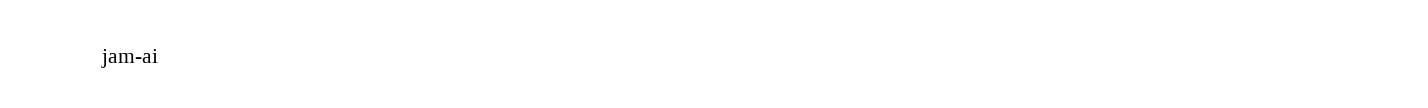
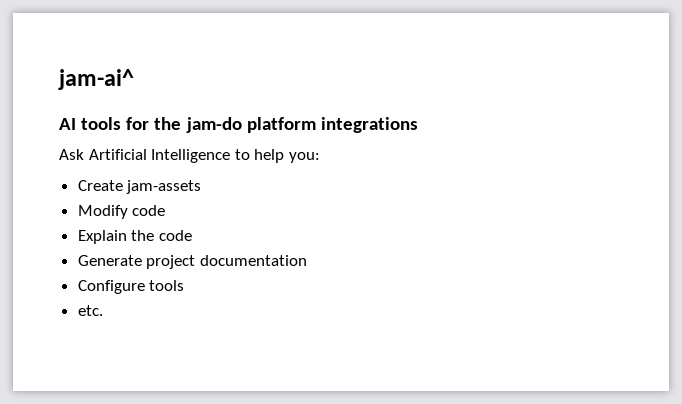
- jam-ai
+ jam-ai^
+ AI tools for the jam-do platform integrations
+ Ask Artificial Intelligence to help you:
+ Create jam-assets
+ Modify code
+ Explain the code
+ Generate project documentation
+ Configure tools
+ etc.

